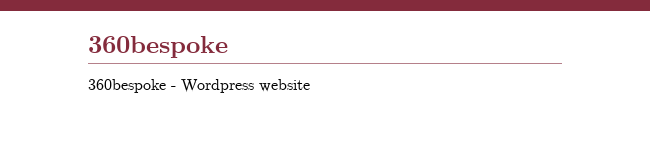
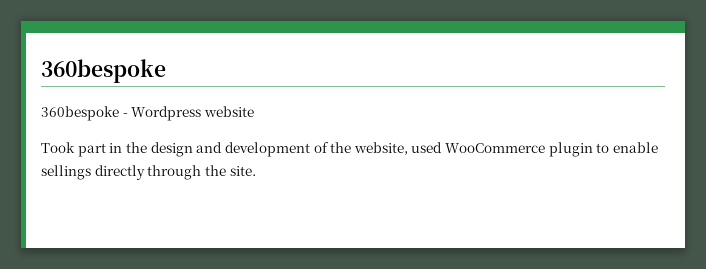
+ Took part in the design and development of the website, used WooCommerce plugin to enable sellings directly through the site.

